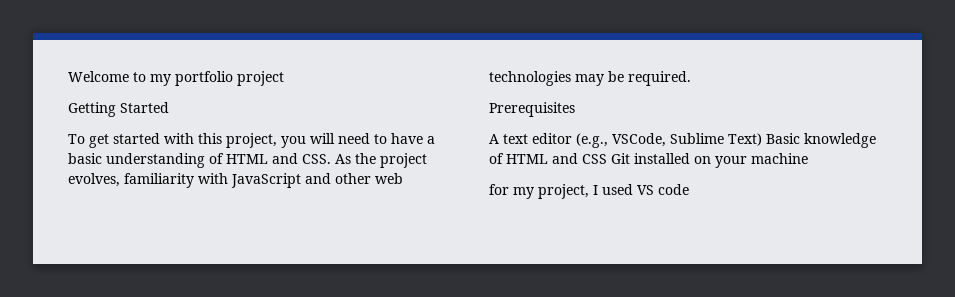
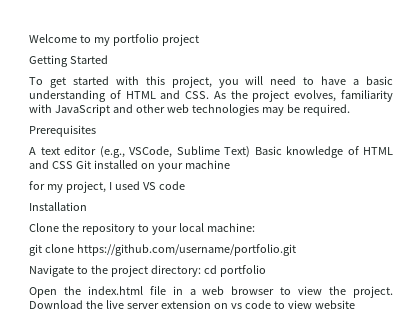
+ Installation
+ Clone the repository to your local machine:
+ git clone https://github.com/username/portfolio.git
+ Navigate to the project directory: cd portfolio
+ Open the index.html file in a web browser to view the project. Download the live server extension on vs code to view website

